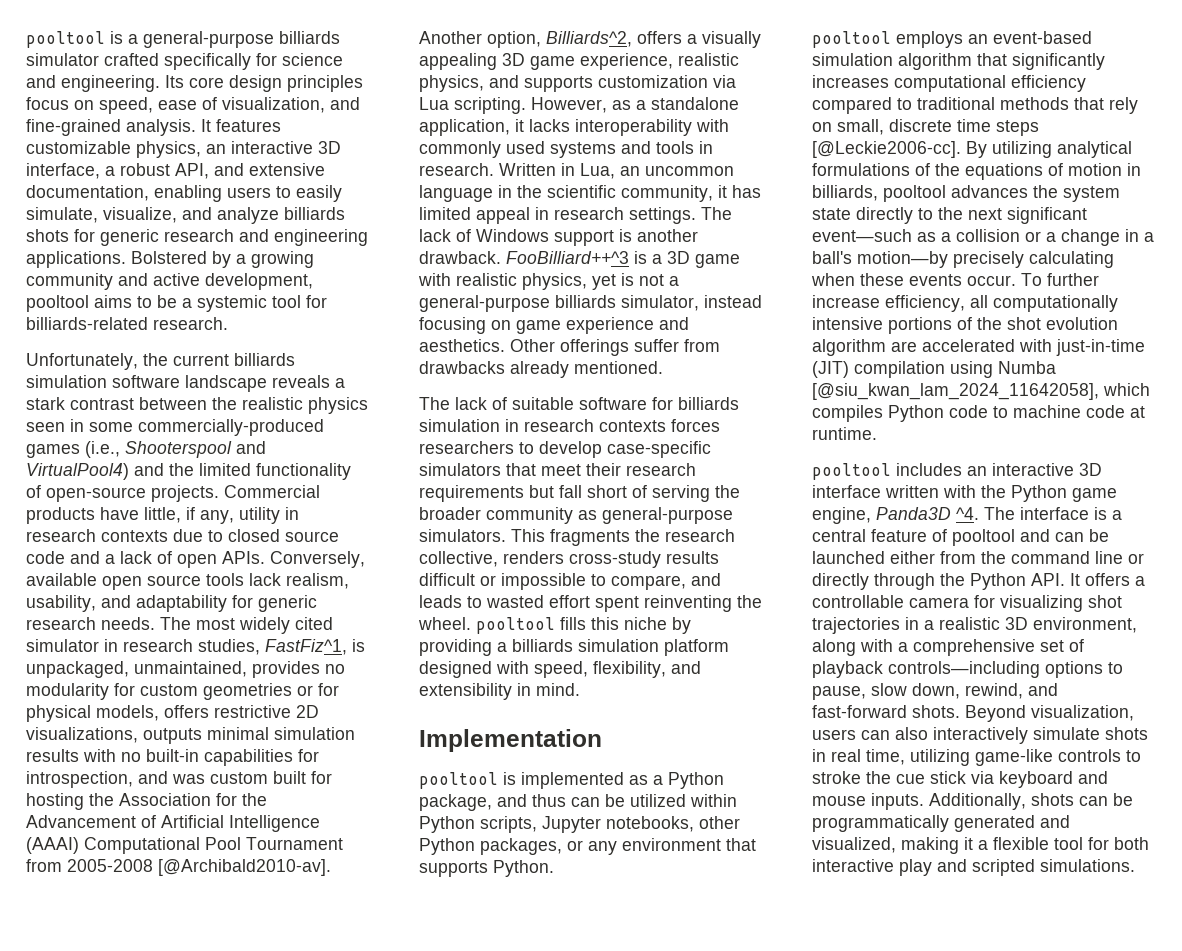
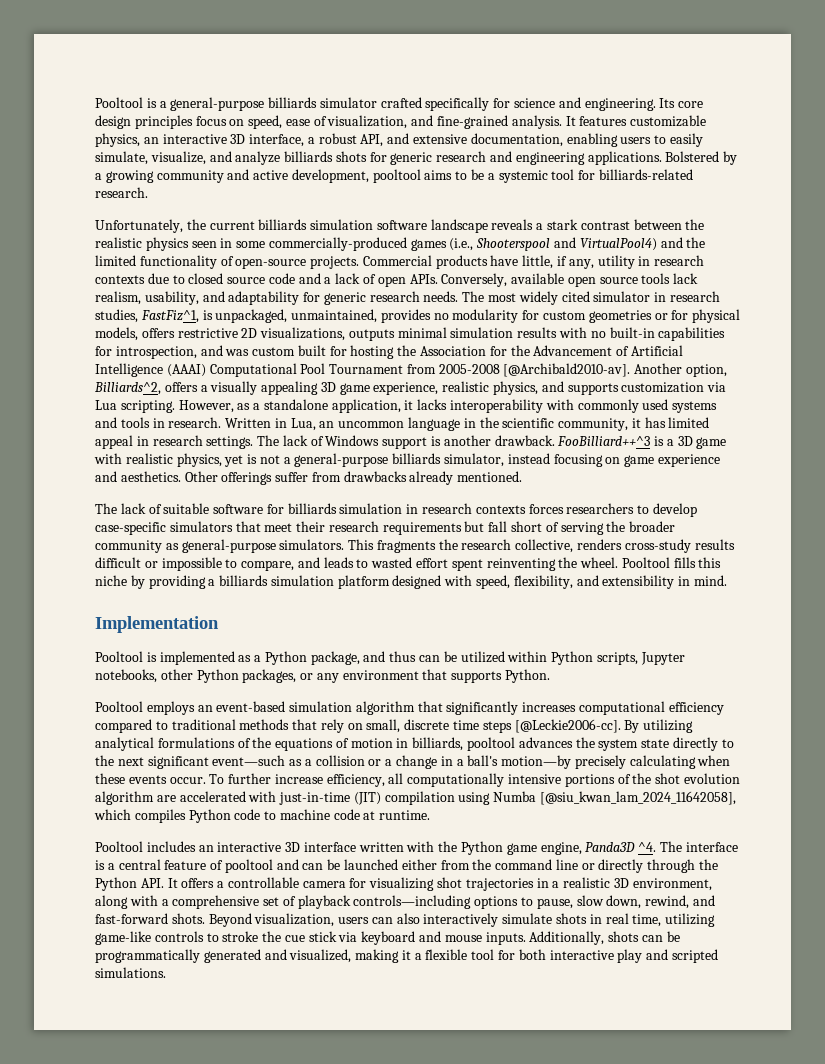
- pooltool is a general-purpose billiards simulator crafted specifically for science and engineering.
+ Pooltool is a general-purpose billiards simulator crafted specifically for science and engineering.
- This fragments the research collective, renders cross-study results difficult or impossible to compare, and leads to wasted effort spent reinventing the wheel. pooltool fills this niche by providing a billiards simulation platform designed with speed, flexibility, and extensibility in mind.
+ This fragments the research collective, renders cross-study results difficult or impossible to compare, and leads to wasted effort spent reinventing the wheel. Pooltool fills this niche by providing a billiards simulation platform designed with speed, flexibility, and extensibility in mind.
- pooltool is implemented as a Python package, and thus can be utilized within Python scripts, Jupyter notebooks, other Python packages, or any environment that supports Python.
+ Pooltool is implemented as a Python package, and thus can be utilized within Python scripts, Jupyter notebooks, other Python packages, or any environment that supports Python.
- pooltool employs an event-based simulation algorithm that significantly increases computational efficiency compared to traditional methods that rely on small, discrete time steps [@Leckie2006-cc].
+ Pooltool employs an event-based simulation algorithm that significantly increases computational efficiency compared to traditional methods that rely on small, discrete time steps [@Leckie2006-cc].
- pooltool includes an interactive 3D interface written with the Python game engine, Panda3D ^4.
+ Pooltool includes an interactive 3D interface written with the Python game engine, Panda3D ^4.

